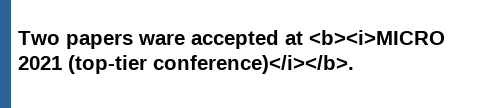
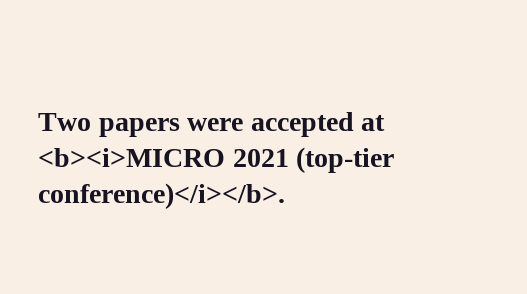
- Two papers ware accepted at <b><i>MICRO 2021 (top-tier conference)</i></b>.
+ Two papers were accepted at <b><i>MICRO 2021 (top-tier conference)</i></b>.

